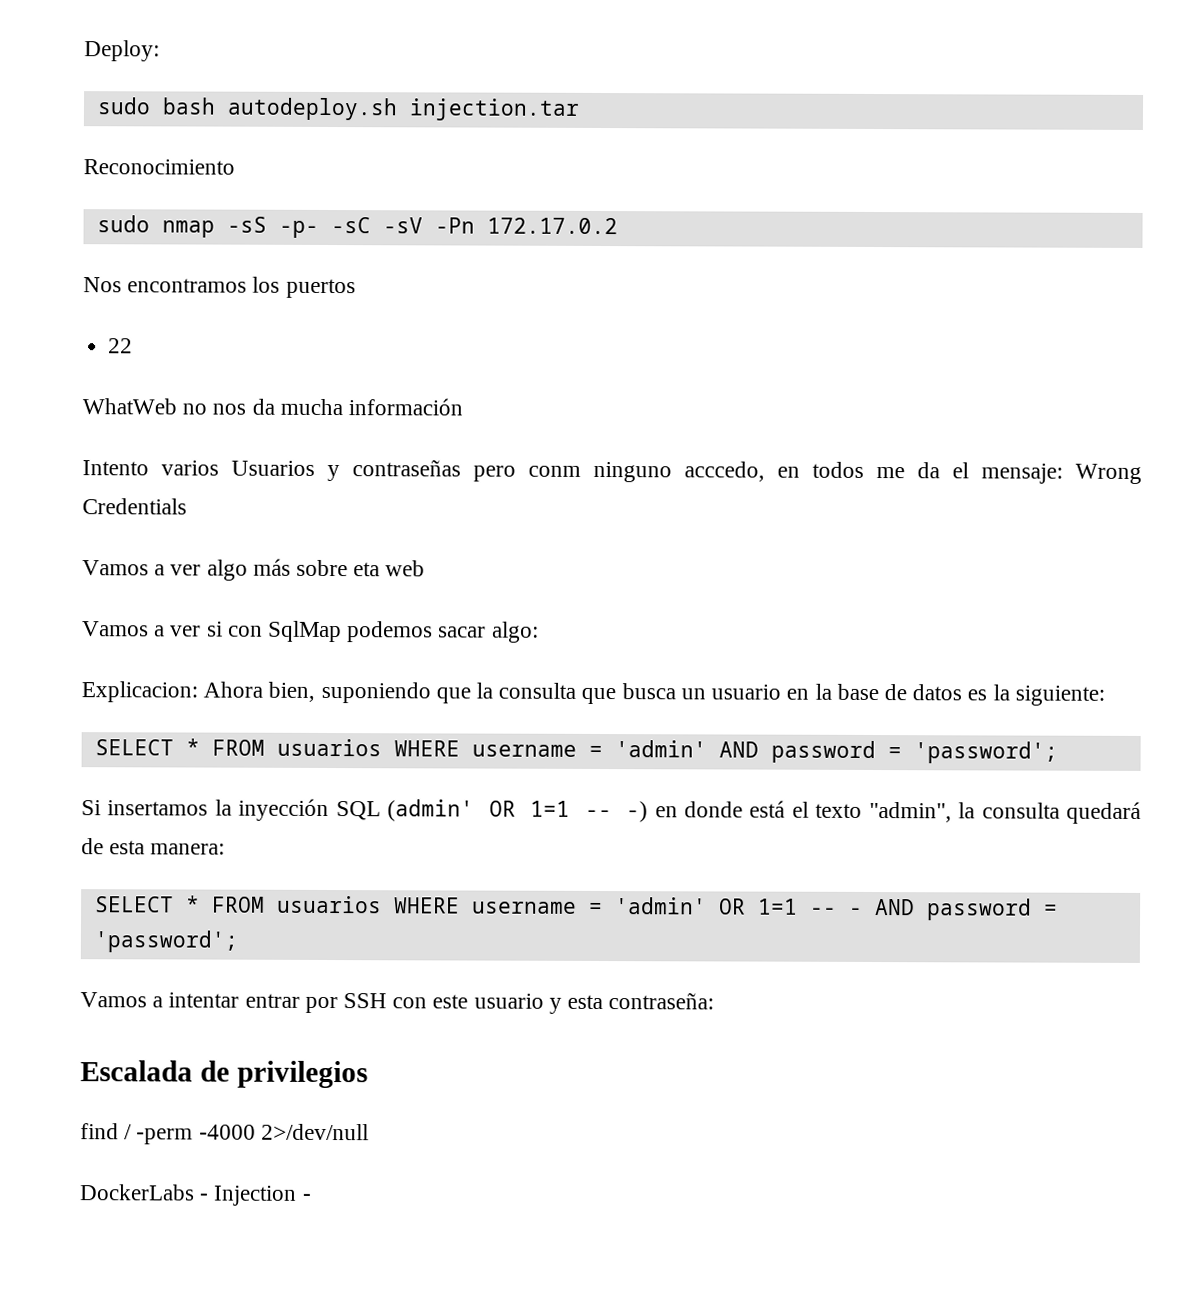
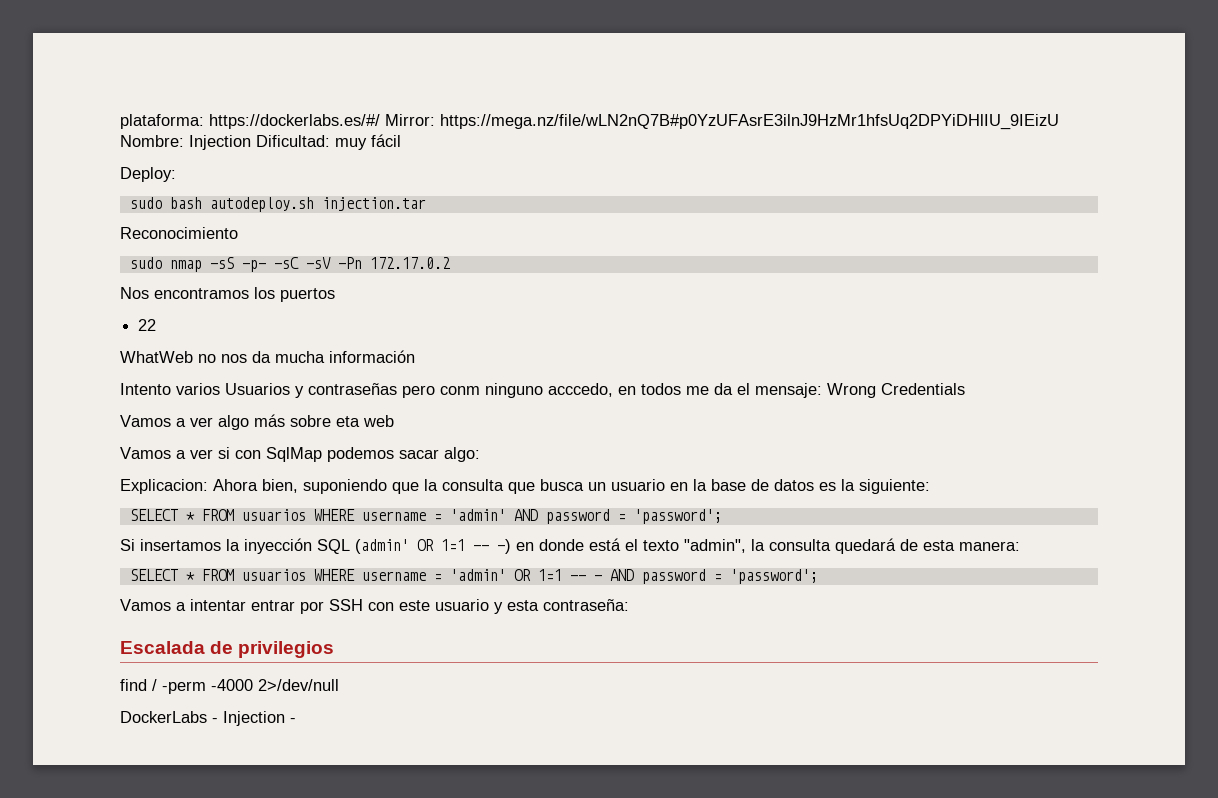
+ plataforma: https://dockerlabs.es/#/ Mirror: https://mega.nz/file/wLN2nQ7B#p0YzUFAsrE3ilnJ9HzMr1hfsUq2DPYiDHlIU_9IEizU Nombre: Injection Dificultad: muy fácil

